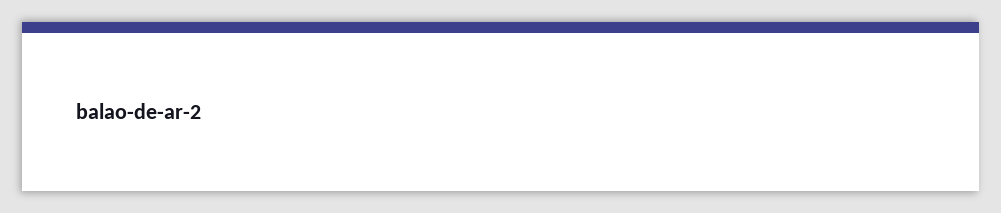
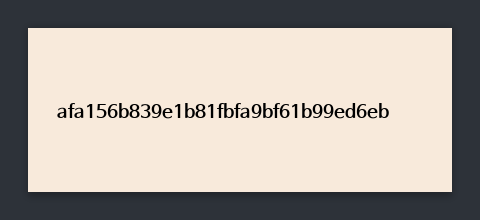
- balao-de-ar-2
+ afa156b839e1b81fbfa9bf61b99ed6eb

